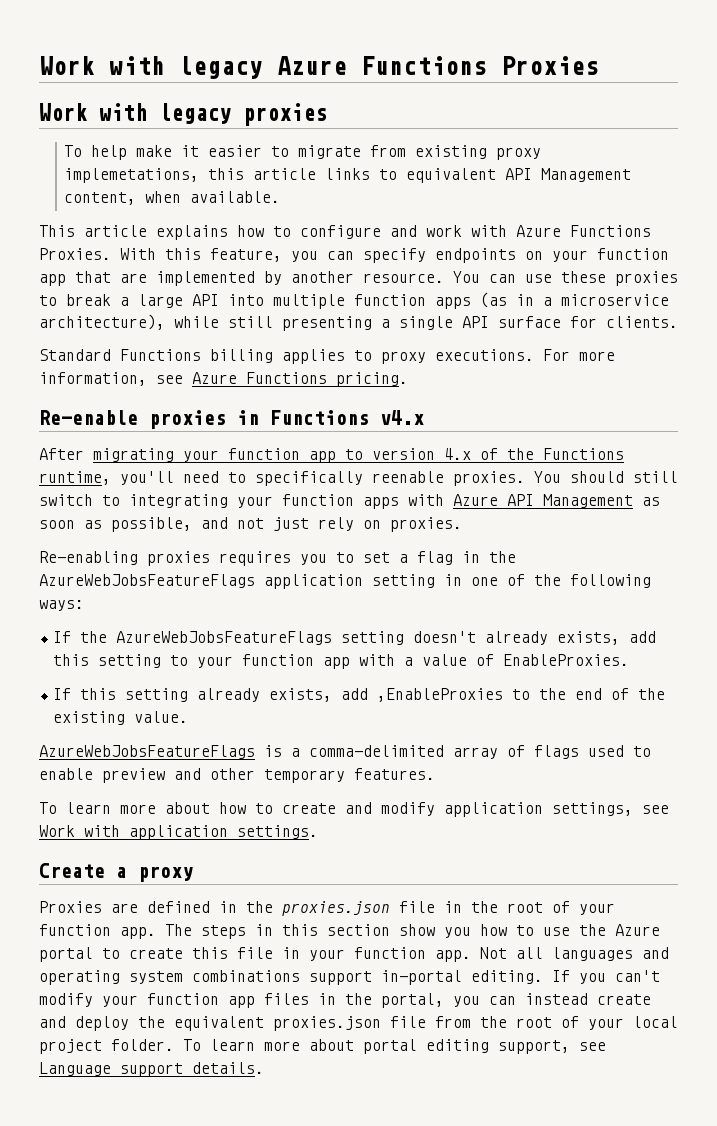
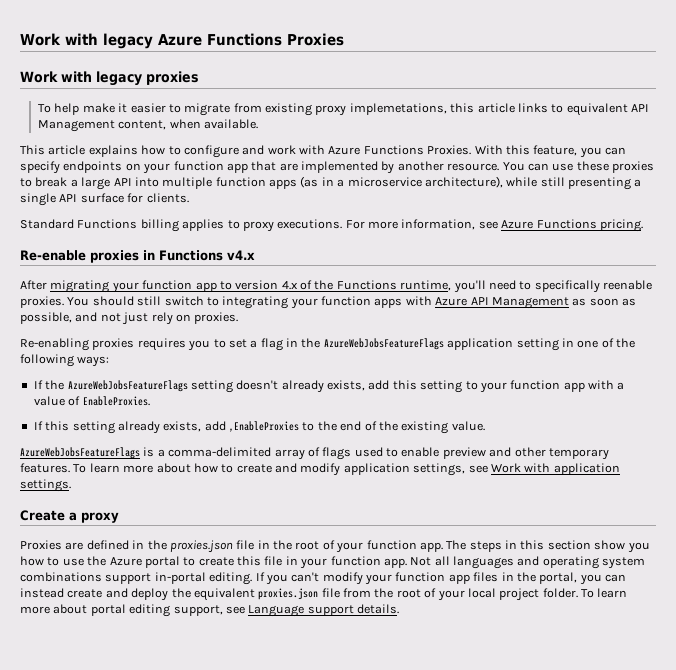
- AzureWebJobsFeatureFlags is a comma-delimited array of flags used to enable preview and other temporary features.
- To learn more about how to create and modify application settings, see Work with application settings.
+ AzureWebJobsFeatureFlags is a comma-delimited array of flags used to enable preview and other temporary features. To learn more about how to create and modify application settings, see Work with application settings.

